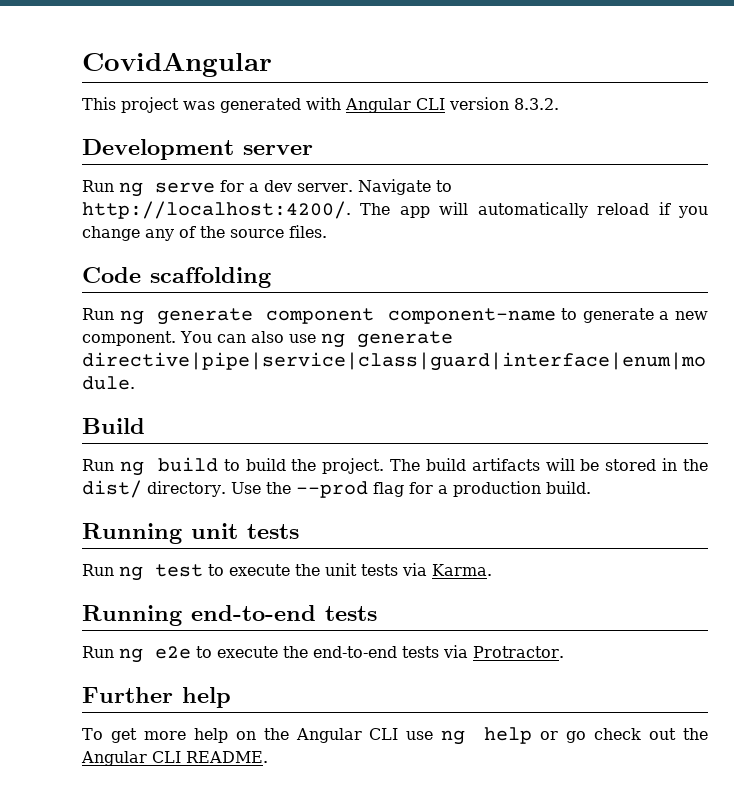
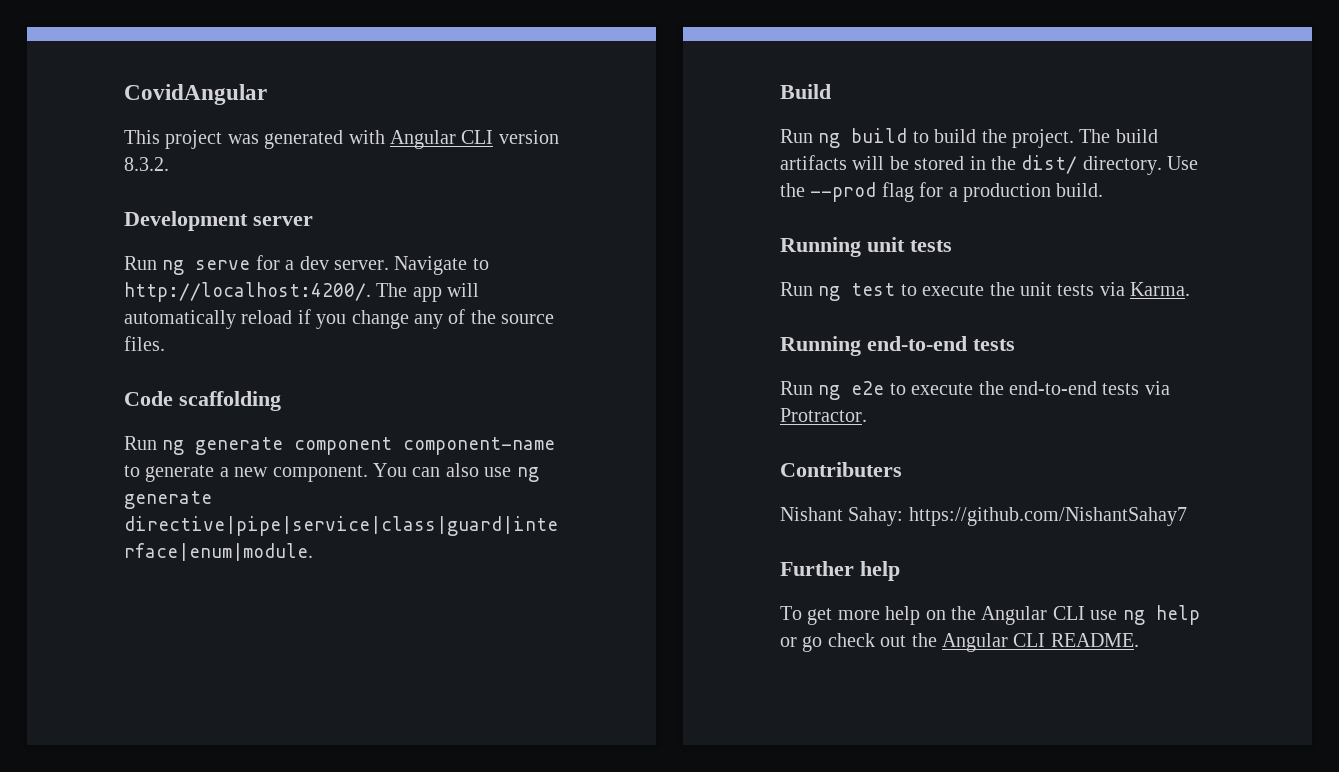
+ Contributers
+ Nishant Sahay: https://github.com/NishantSahay7

